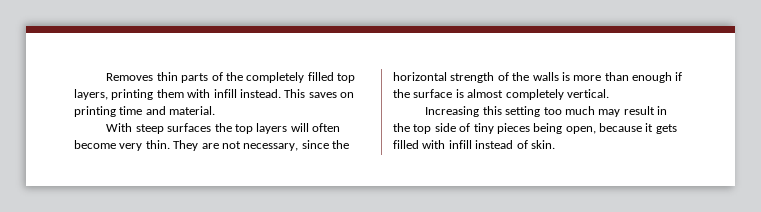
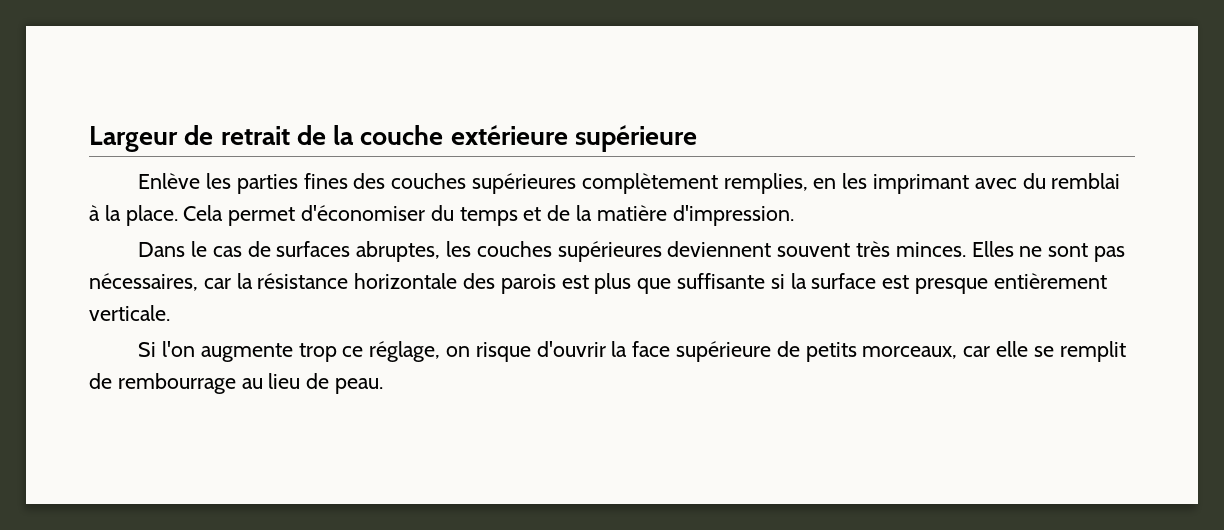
- Removes thin parts of the completely filled top layers, printing them with infill instead. This saves on printing time and material.
- With steep surfaces the top layers will often become very thin. They are not necessary, since the horizontal strength of the walls is more than enough if the surface is almost completely vertical.
- Increasing this setting too much may result in the top side of tiny pieces being open, because it gets filled with infill instead of skin.
+ Largeur de retrait de la couche extérieure supérieure
+ Enlève les parties fines des couches supérieures complètement remplies, en les imprimant avec du remblai à la place. Cela permet d'économiser du temps et de la matière d'impression.
+ Dans le cas de surfaces abruptes, les couches supérieures deviennent souvent très minces. Elles ne sont pas nécessaires, car la résistance horizontale des parois est plus que suffisante si la surface est presque entièrement verticale.
+ Si l'on augmente trop ce réglage, on risque d'ouvrir la face supérieure de petits morceaux, car elle se remplit de rembourrage au lieu de peau.

